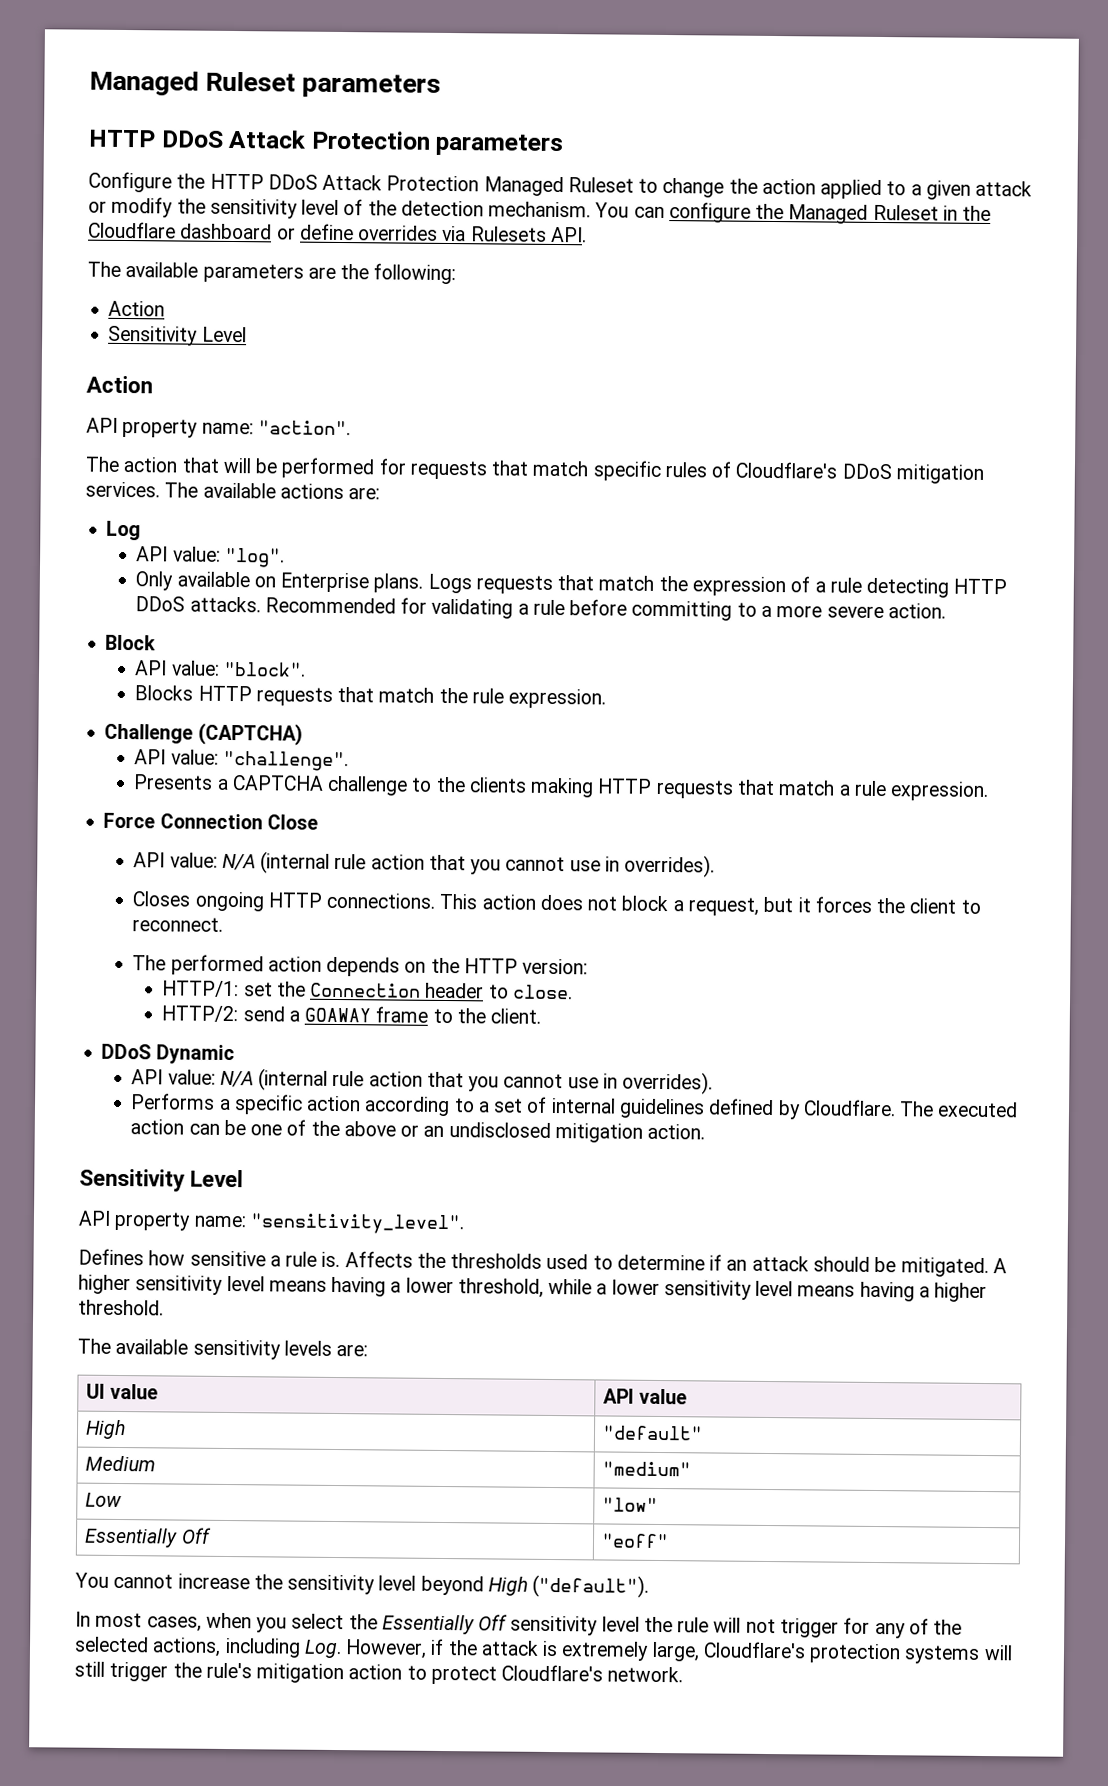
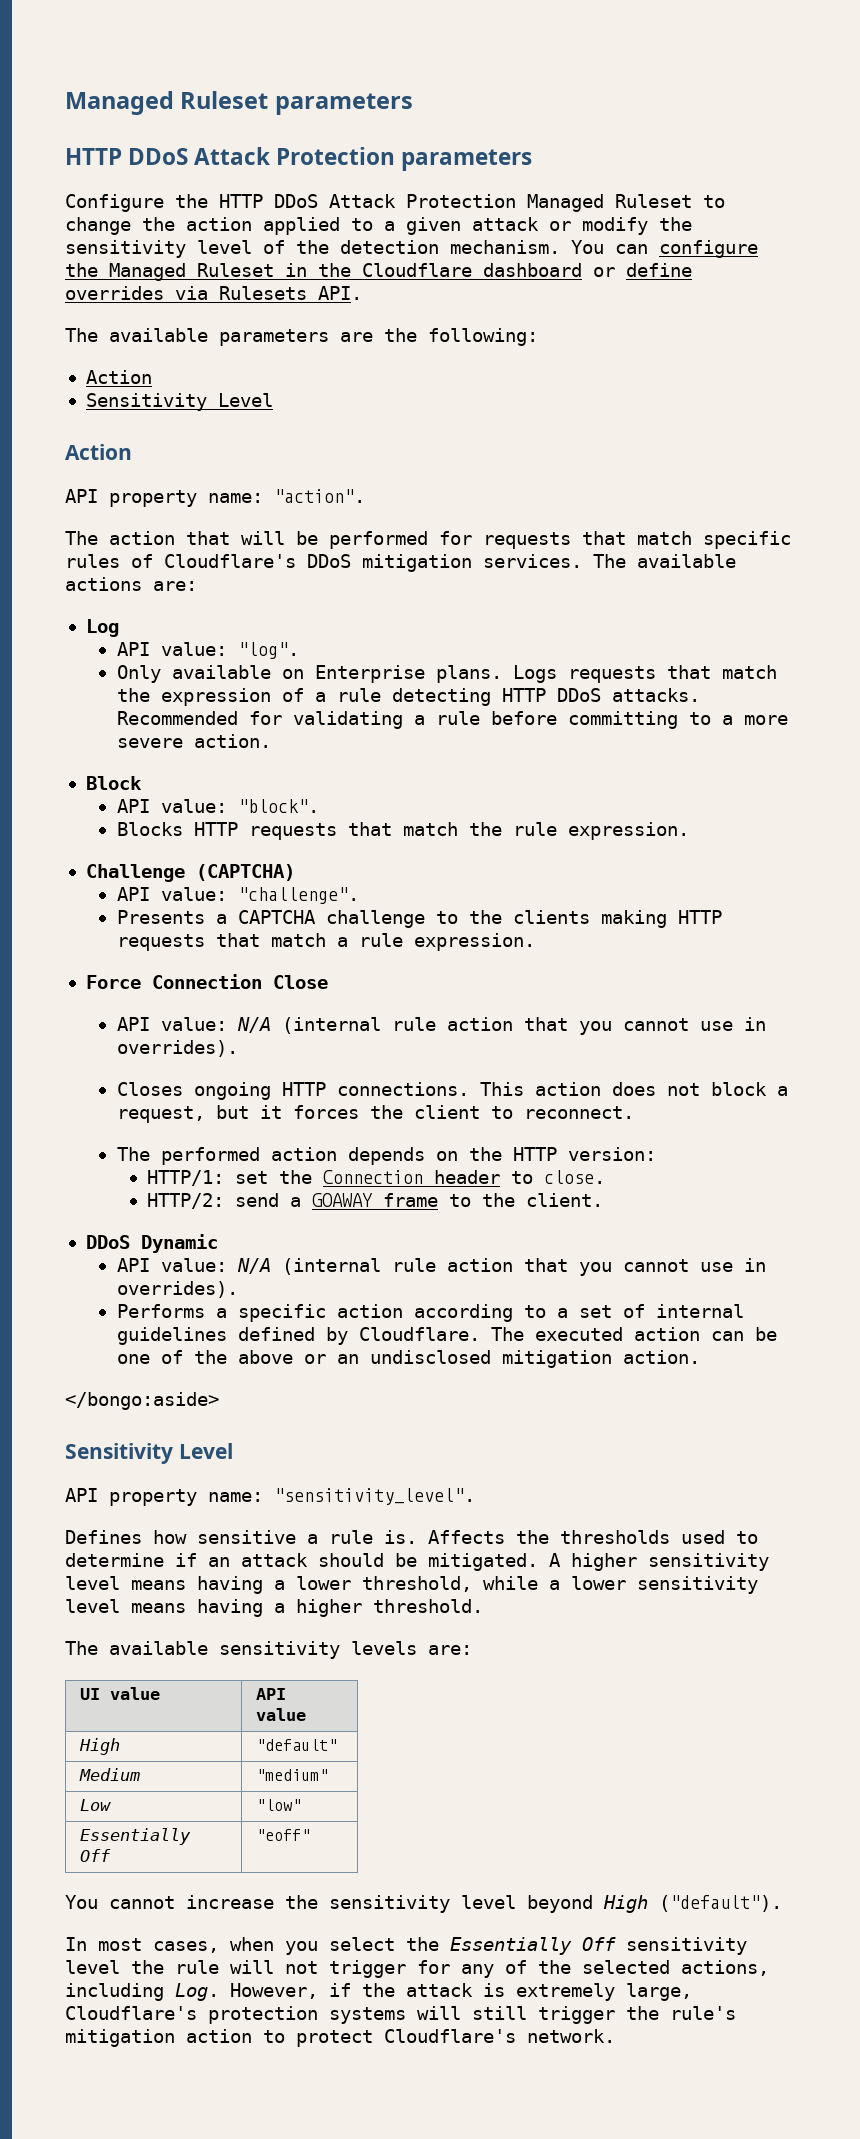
+ </bongo:aside>

